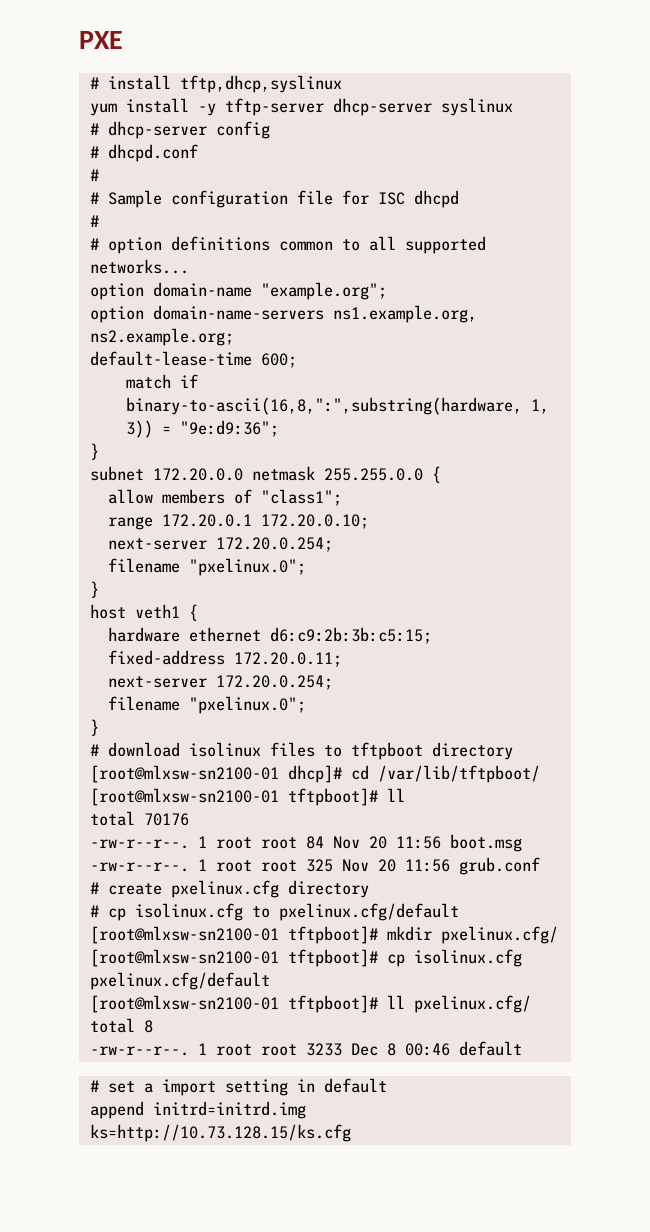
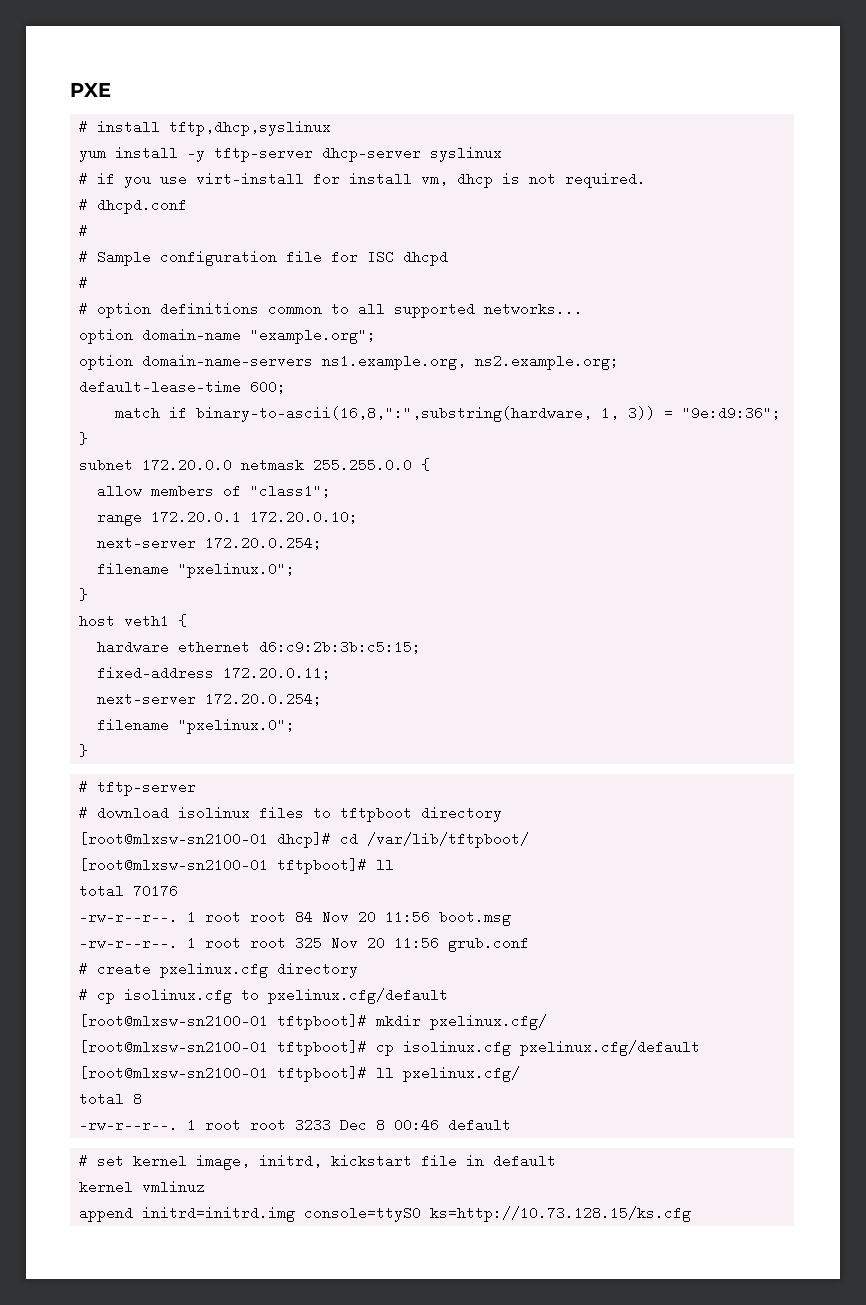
- # dhcp-server config
+ # if you use virt-install for install vm, dhcp is not required.
+ # tftp-server
- # set a import setting in default
+ # set kernel image, initrd, kickstart file in default
+ kernel vmlinuz
- append initrd=initrd.img ks=http://10.73.128.15/ks.cfg
+ append initrd=initrd.img console=ttyS0 ks=http://10.73.128.15/ks.cfg

